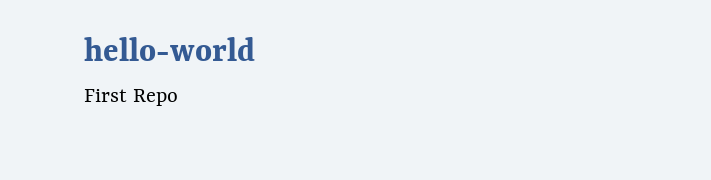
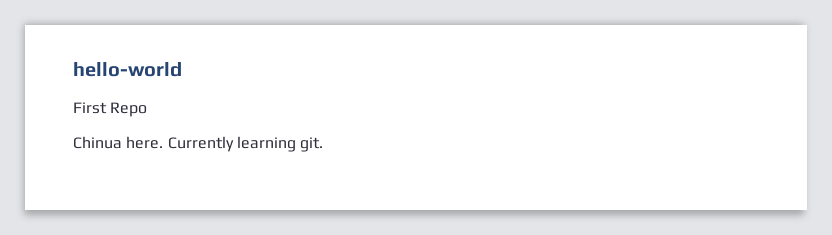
+ Chinua here. Currently learning git.

